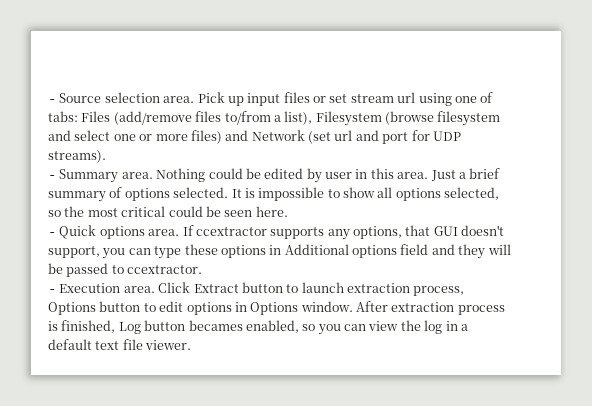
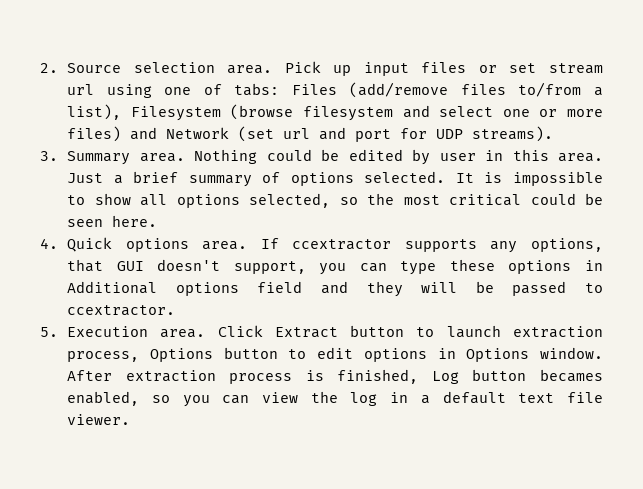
- - Source selection area.
+ 2. Source selection area.
- - Summary area.
+ 3. Summary area.
- - Quick options area.
+ 4. Quick options area.
- - Execution area.
+ 5. Execution area.

